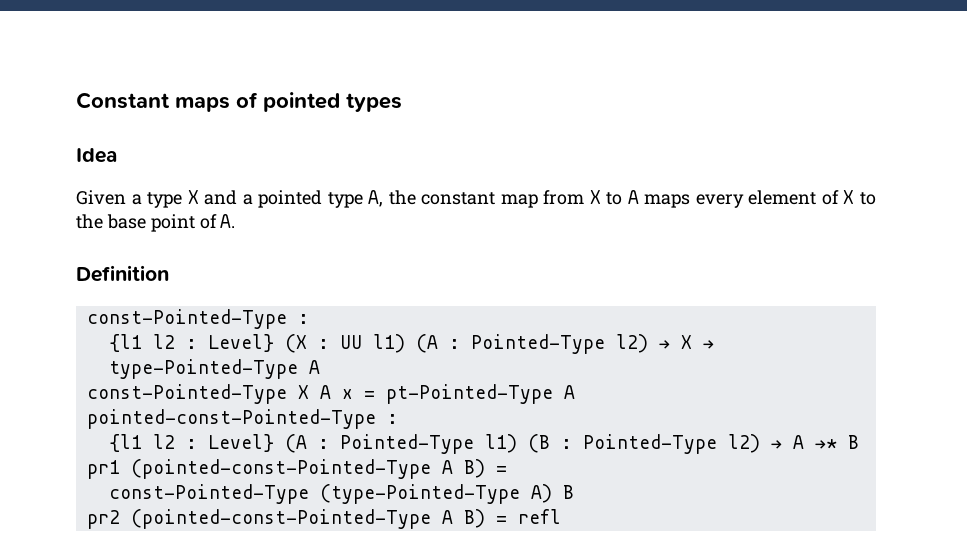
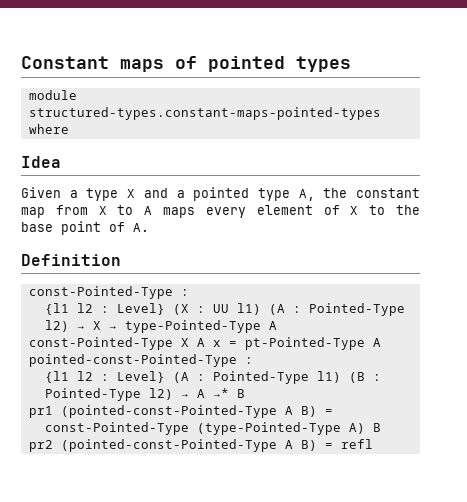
+ module structured-types.constant-maps-pointed-types where

